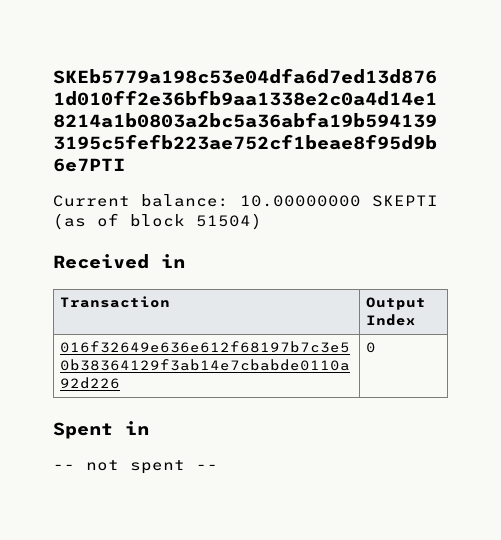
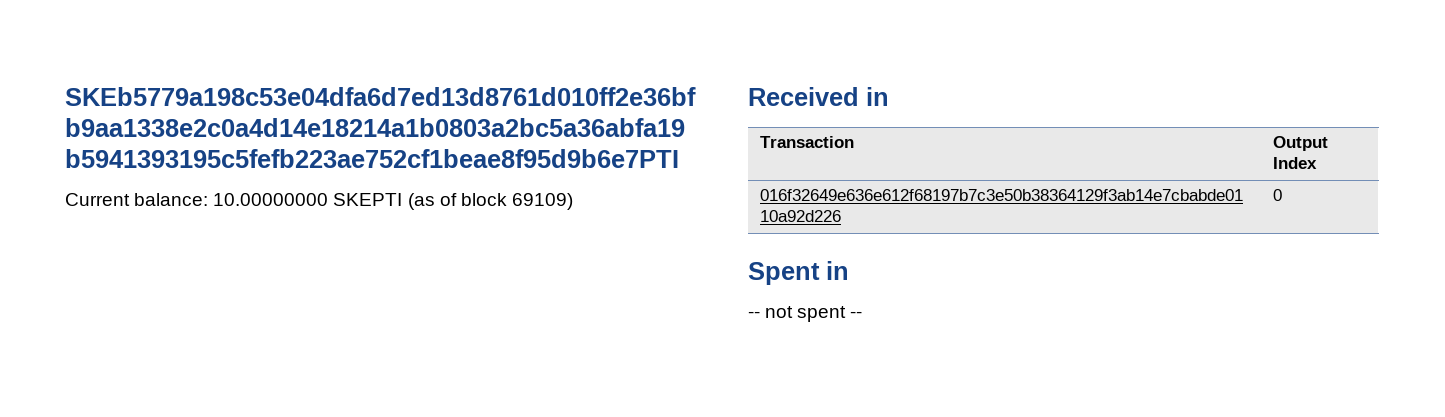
- Current balance: 10.00000000 SKEPTI (as of block 51504)
+ Current balance: 10.00000000 SKEPTI (as of block 69109)

